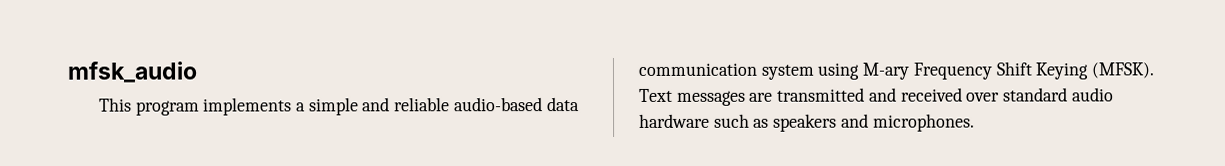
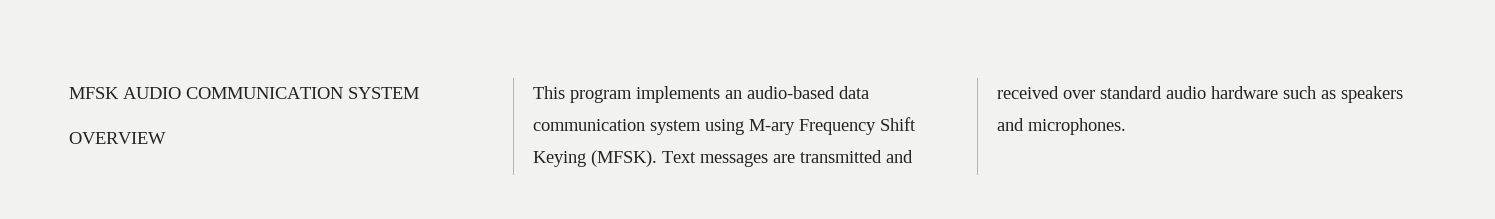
- mfsk_audio
+ MFSK AUDIO COMMUNICATION SYSTEM
+ OVERVIEW
- This program implements a simple and reliable audio-based data communication system using M-ary Frequency Shift Keying (MFSK).
+ This program implements an audio-based data communication system using M-ary Frequency Shift Keying (MFSK).

